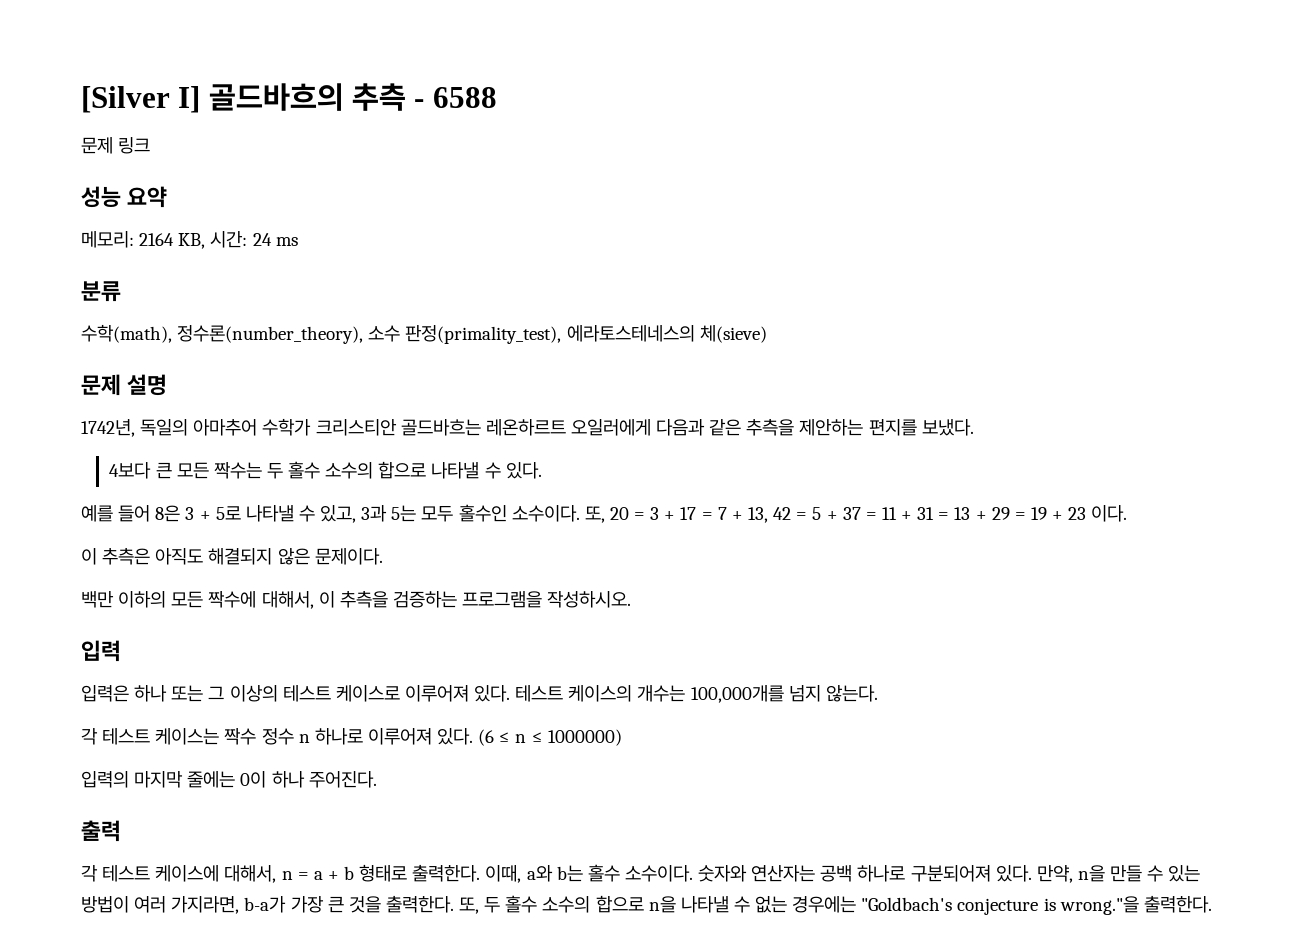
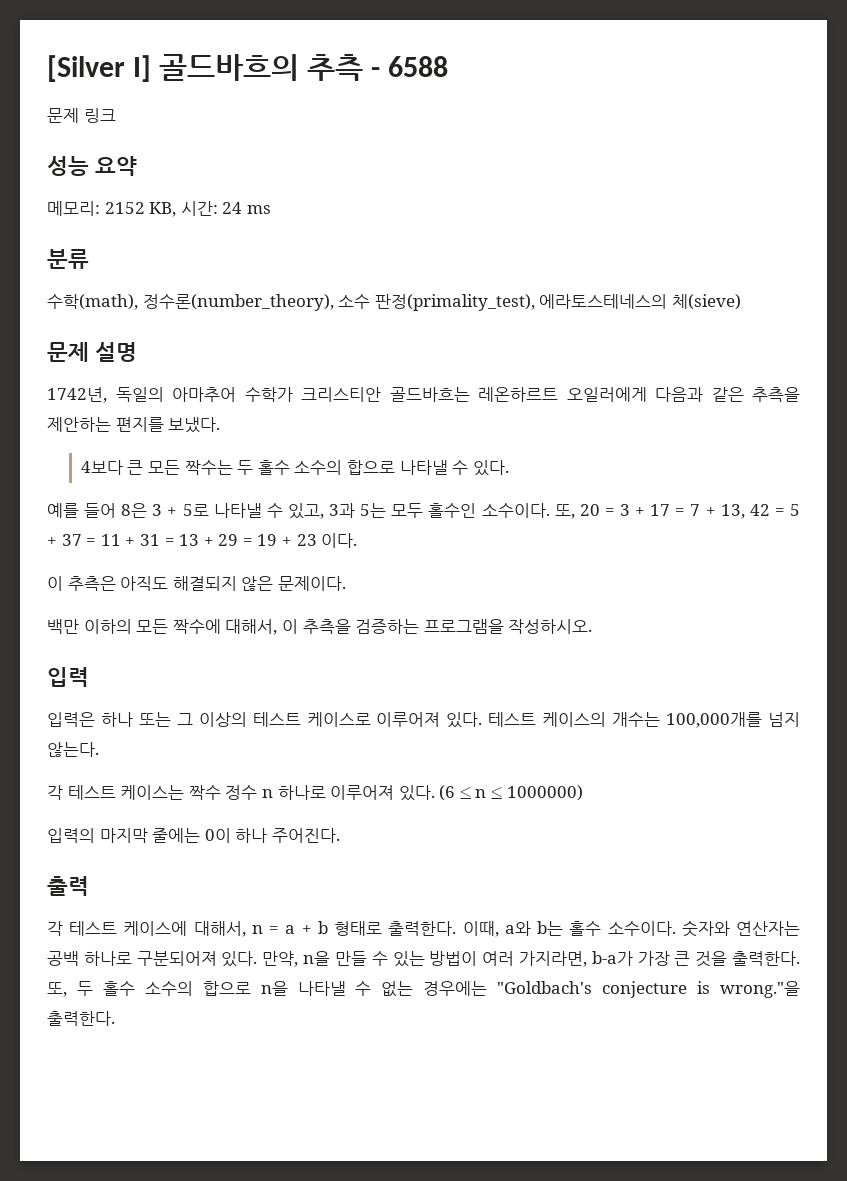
- 메모리: 2164 KB, 시간: 24 ms
+ 메모리: 2152 KB, 시간: 24 ms

